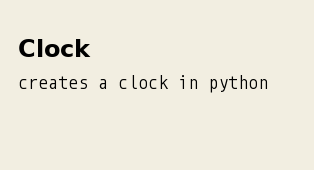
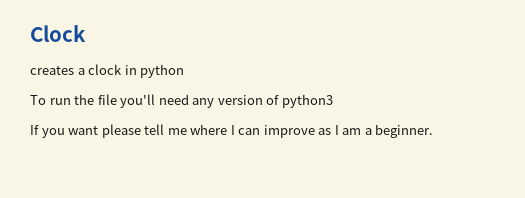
+ To run the file you'll need any version of python3
+ If you want please tell me where I can improve as I am a beginner.

